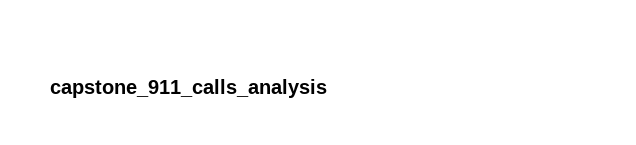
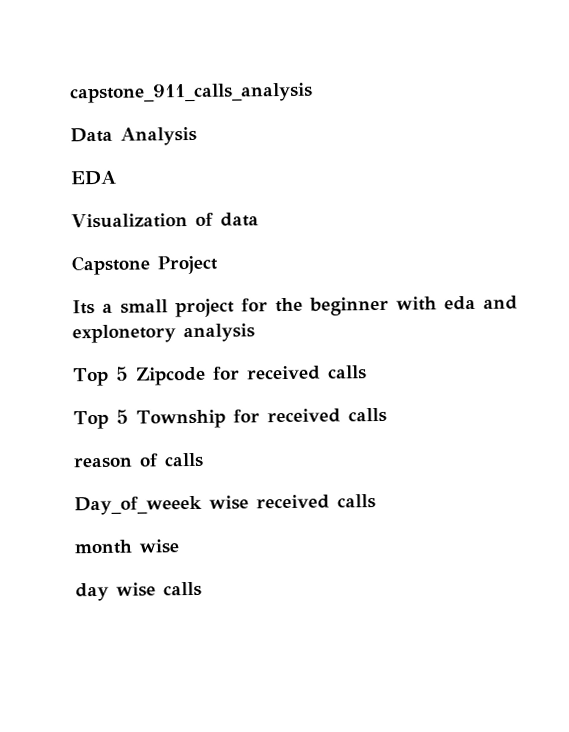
+ Data Analysis
+ EDA
+ Visualization of data
+ Capstone Project
+ Its a small project for the beginner with eda and explonetory analysis
+ Top 5 Zipcode for received calls
+ Top 5 Township for received calls
+ reason of calls
+ Day_of_weeek wise received calls
+ month wise
+ day wise calls

